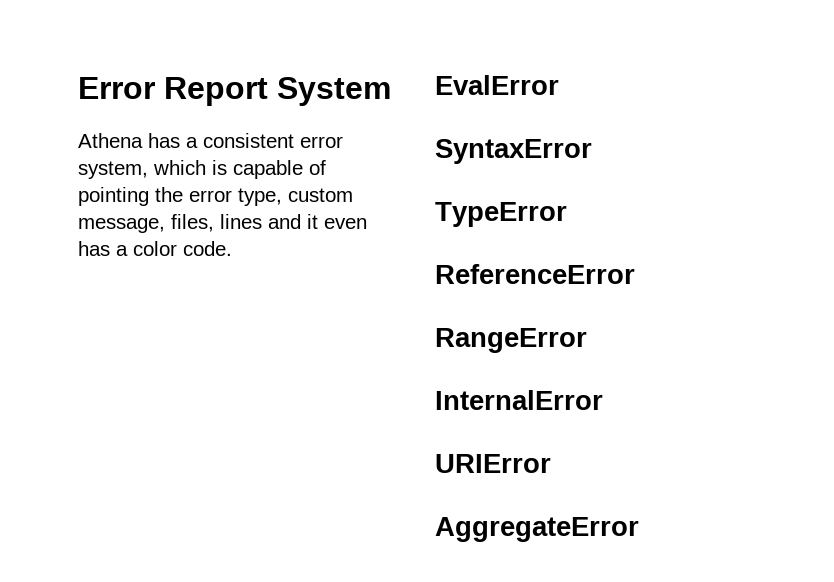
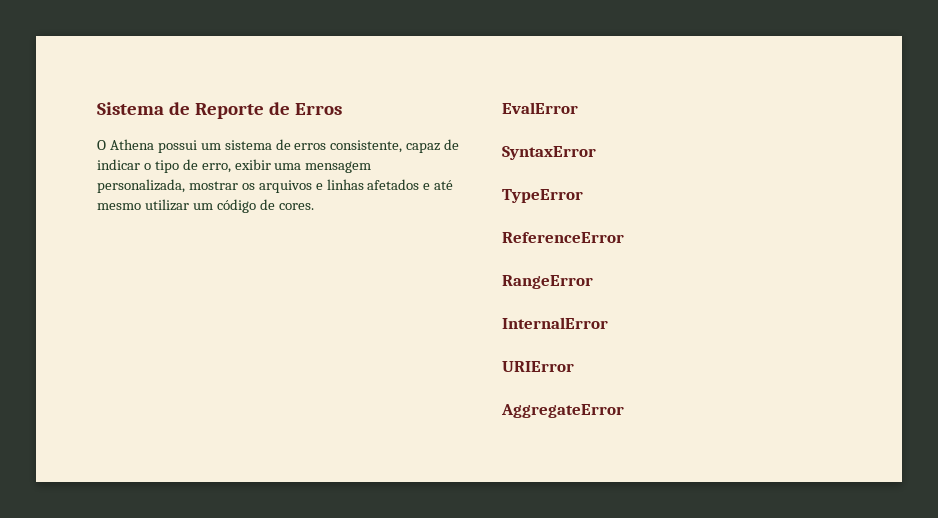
- Error Report System
- Athena has a consistent error system, which is capable of pointing the error type, custom message, files, lines and it even has a color code.
+ Sistema de Reporte de Erros
+ O Athena possui um sistema de erros consistente, capaz de indicar o tipo de erro, exibir uma mensagem personalizada, mostrar os arquivos e linhas afetados e até mesmo utilizar um código de cores.

